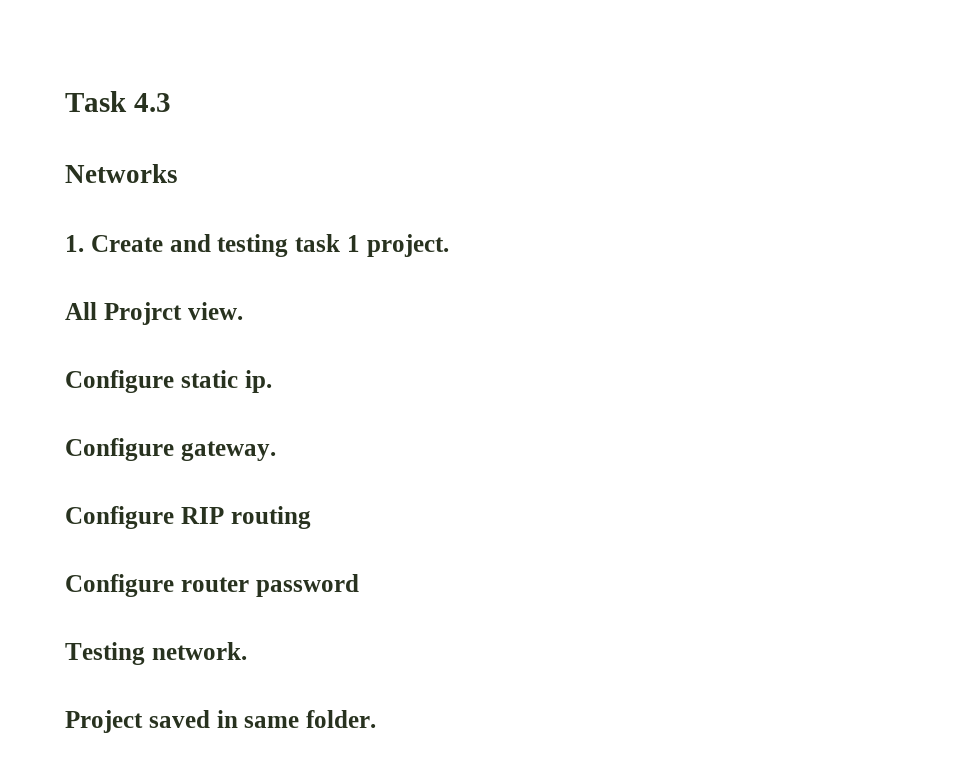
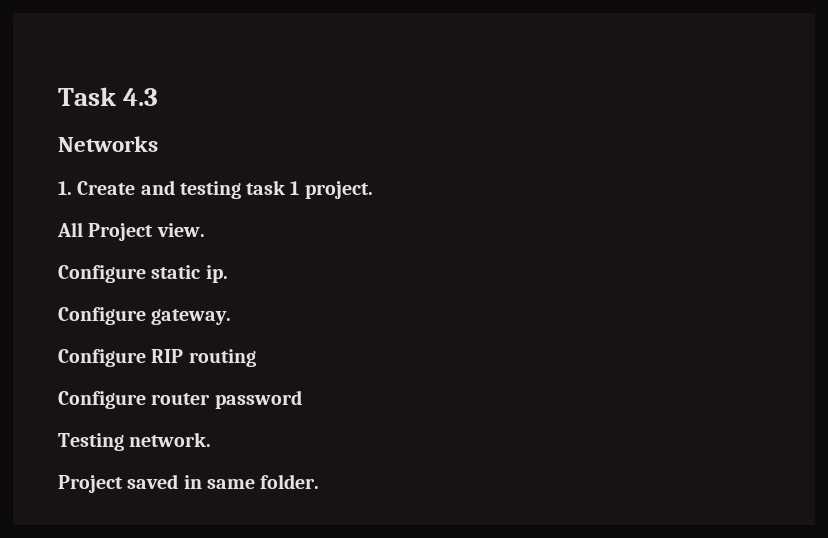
- All Projrct view.
+ All Project view.

